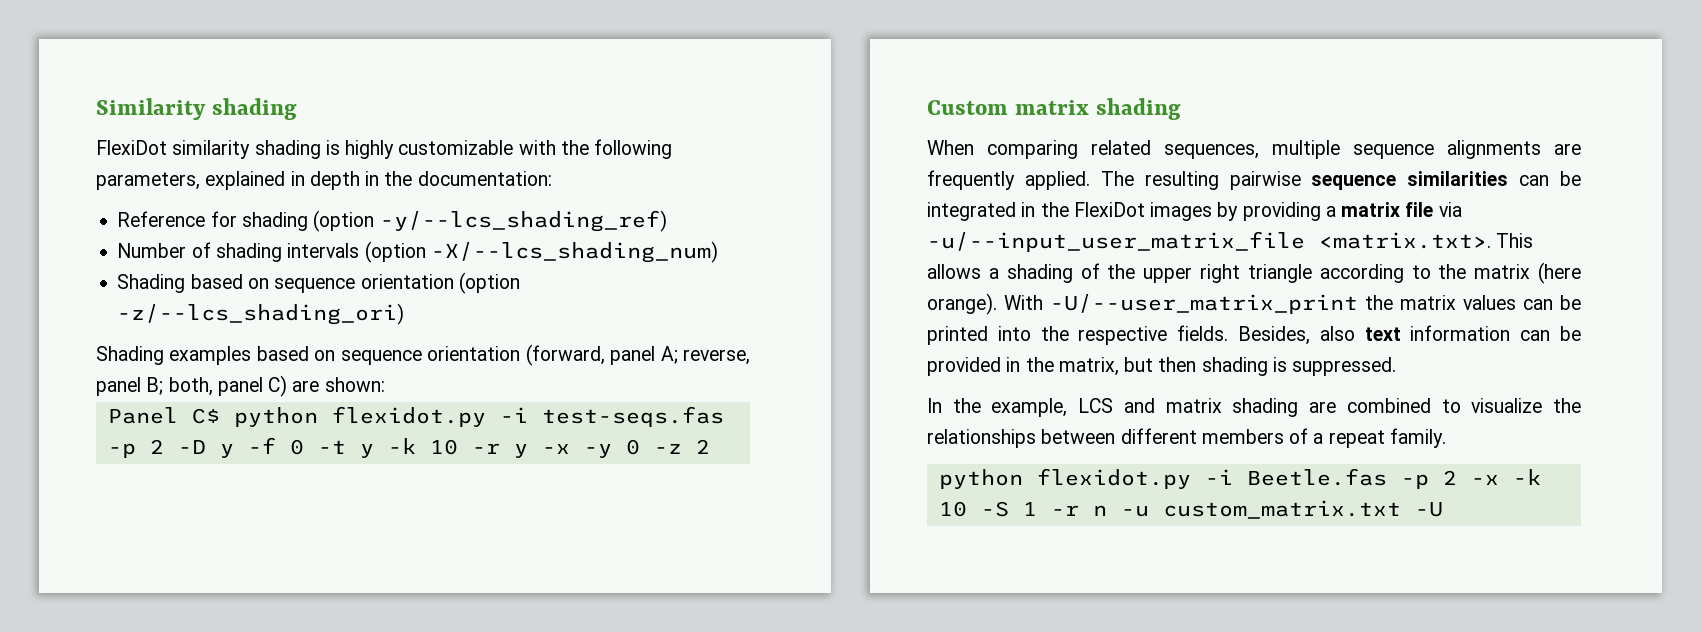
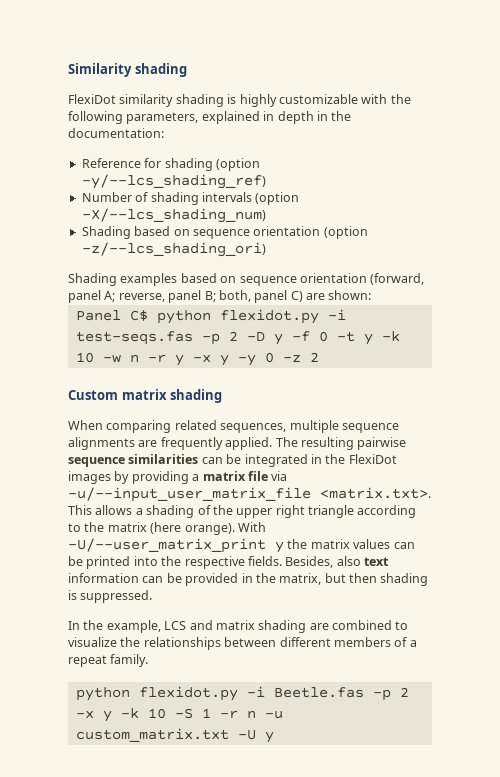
- Panel C$ python flexidot.py -i test-seqs.fas -p 2 -D y -f 0 -t y -k 10 -r y -x -y 0 -z 2
+ Panel C$ python flexidot.py -i test-seqs.fas -p 2 -D y -f 0 -t y -k 10 -w n -r y -x y -y 0 -z 2
- With -U/--user_matrix_print the matrix values can be printed into the respective fields.
+ With -U/--user_matrix_print y the matrix values can be printed into the respective fields.
- python flexidot.py -i Beetle.fas -p 2 -x -k 10 -S 1 -r n -u custom_matrix.txt -U
+ python flexidot.py -i Beetle.fas -p 2 -x y -k 10 -S 1 -r n -u custom_matrix.txt -U y

